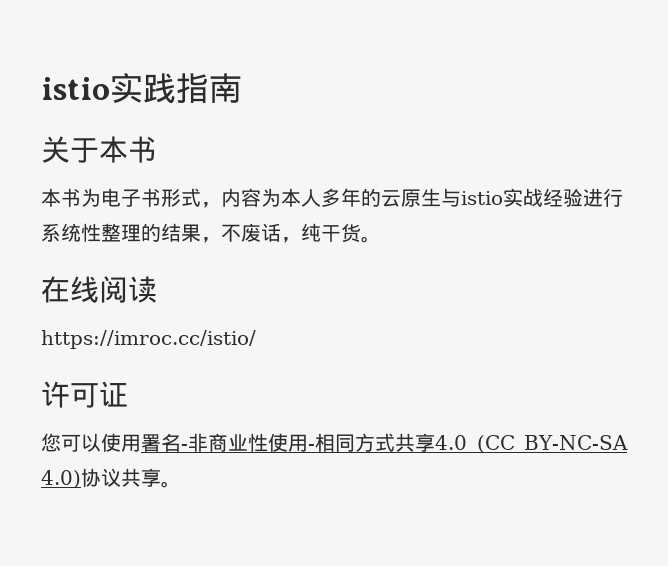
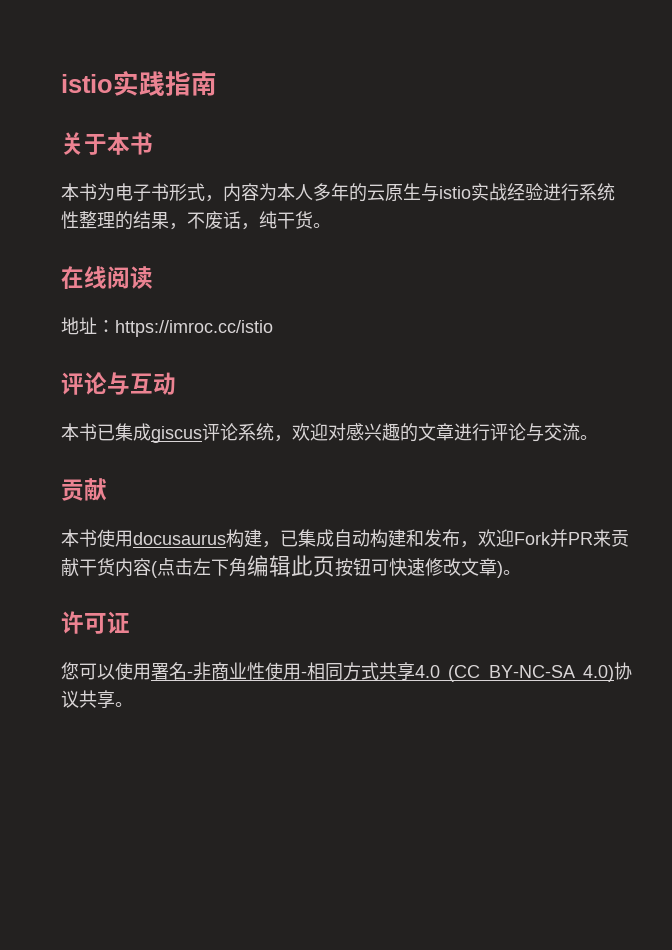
- https://imroc.cc/istio/
+ 地址：https://imroc.cc/istio
+ 评论与互动
+ 本书已集成giscus评论系统，欢迎对感兴趣的文章进行评论与交流。
+ 贡献
+ 本书使用docusaurus构建，已集成自动构建和发布，欢迎Fork并PR来贡献干货内容(点击左下角编辑此页按钮可快速修改文章)。

